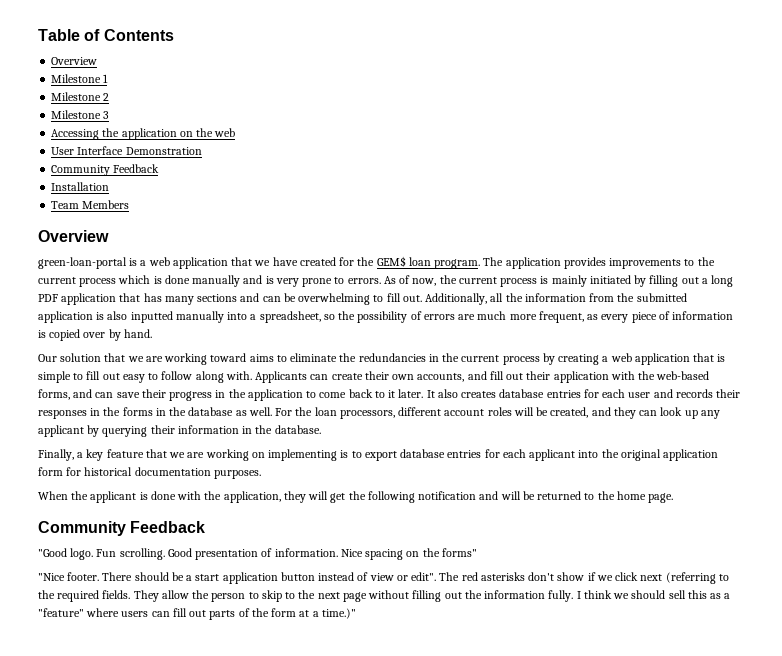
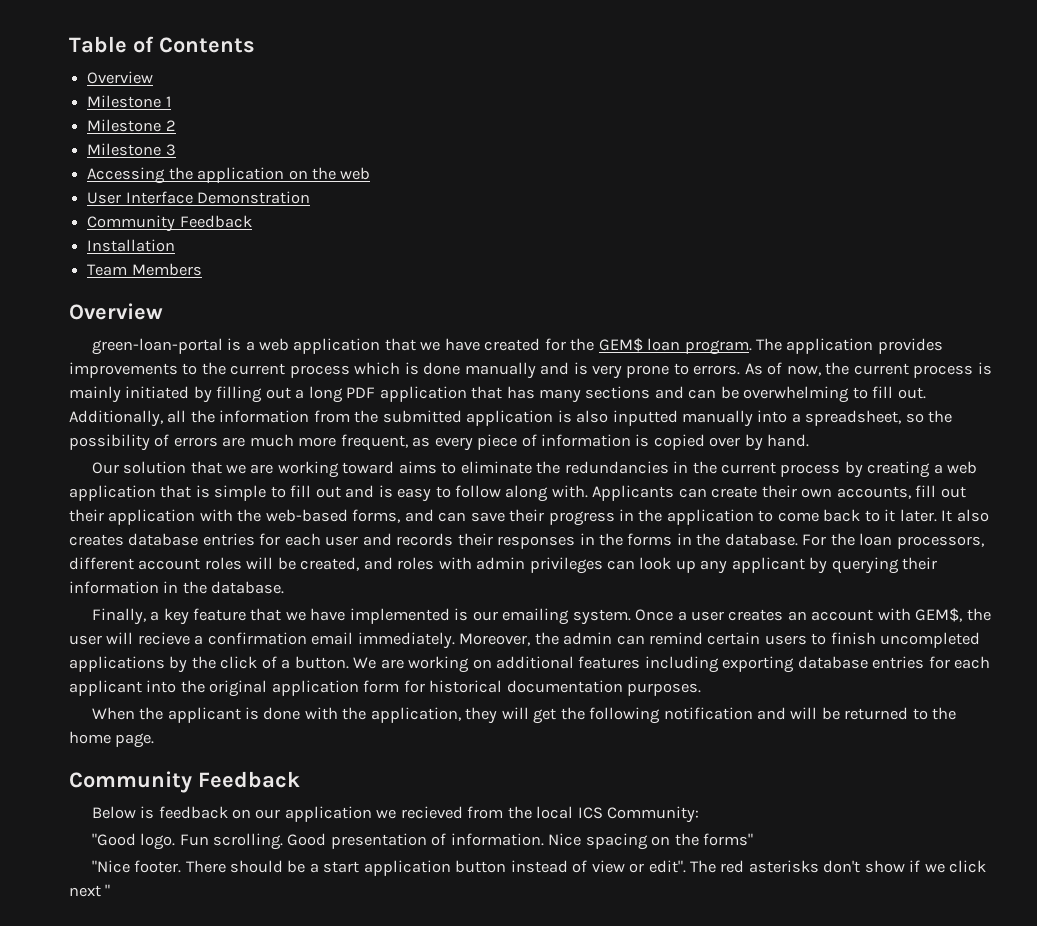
- Our solution that we are working toward aims to eliminate the redundancies in the current process by creating a web application that is simple to fill out easy to follow along with.
+ Our solution that we are working toward aims to eliminate the redundancies in the current process by creating a web application that is simple to fill out and is easy to follow along with.
- Applicants can create their own accounts, and fill out their application with the web-based forms, and can save their progress in the application to come back to it later.
+ Applicants can create their own accounts, fill out their application with the web-based forms, and can save their progress in the application to come back to it later.
- It also creates database entries for each user and records their responses in the forms in the database as well.
+ It also creates database entries for each user and records their responses in the forms in the database.
- For the loan processors, different account roles will be created, and they can look up any applicant by querying their information in the database.
+ For the loan processors, different account roles will be created, and roles with admin privileges can look up any applicant by querying their information in the database.
- Finally, a key feature that we are working on implementing is to export database entries for each applicant into the original application form for historical documentation purposes.
+ Finally, a key feature that we have implemented is our emailing system. Once a user creates an account with GEM$, the user will recieve a confirmation email immediately. Moreover, the admin can remind certain users to finish uncompleted applications by the click of a button. We are working on additional features including exporting database entries for each applicant into the original application form for historical documentation purposes.
+ Below is feedback on our application we recieved from the local ICS Community:
- The red asterisks don't show if we click next (referring to the required fields. They allow the person to skip to the next page without filling out the information fully. I think we should sell this as a "feature" where users can fill out parts of the form at a time.)"
+ The red asterisks don't show if we click next "

